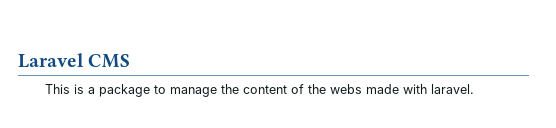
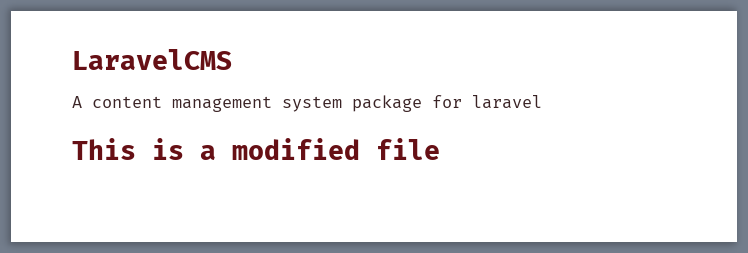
- Laravel CMS
- This is a package to manage the content of the webs made with laravel.
+ LaravelCMS
+ A content management system package for laravel
+ This is a modified file

